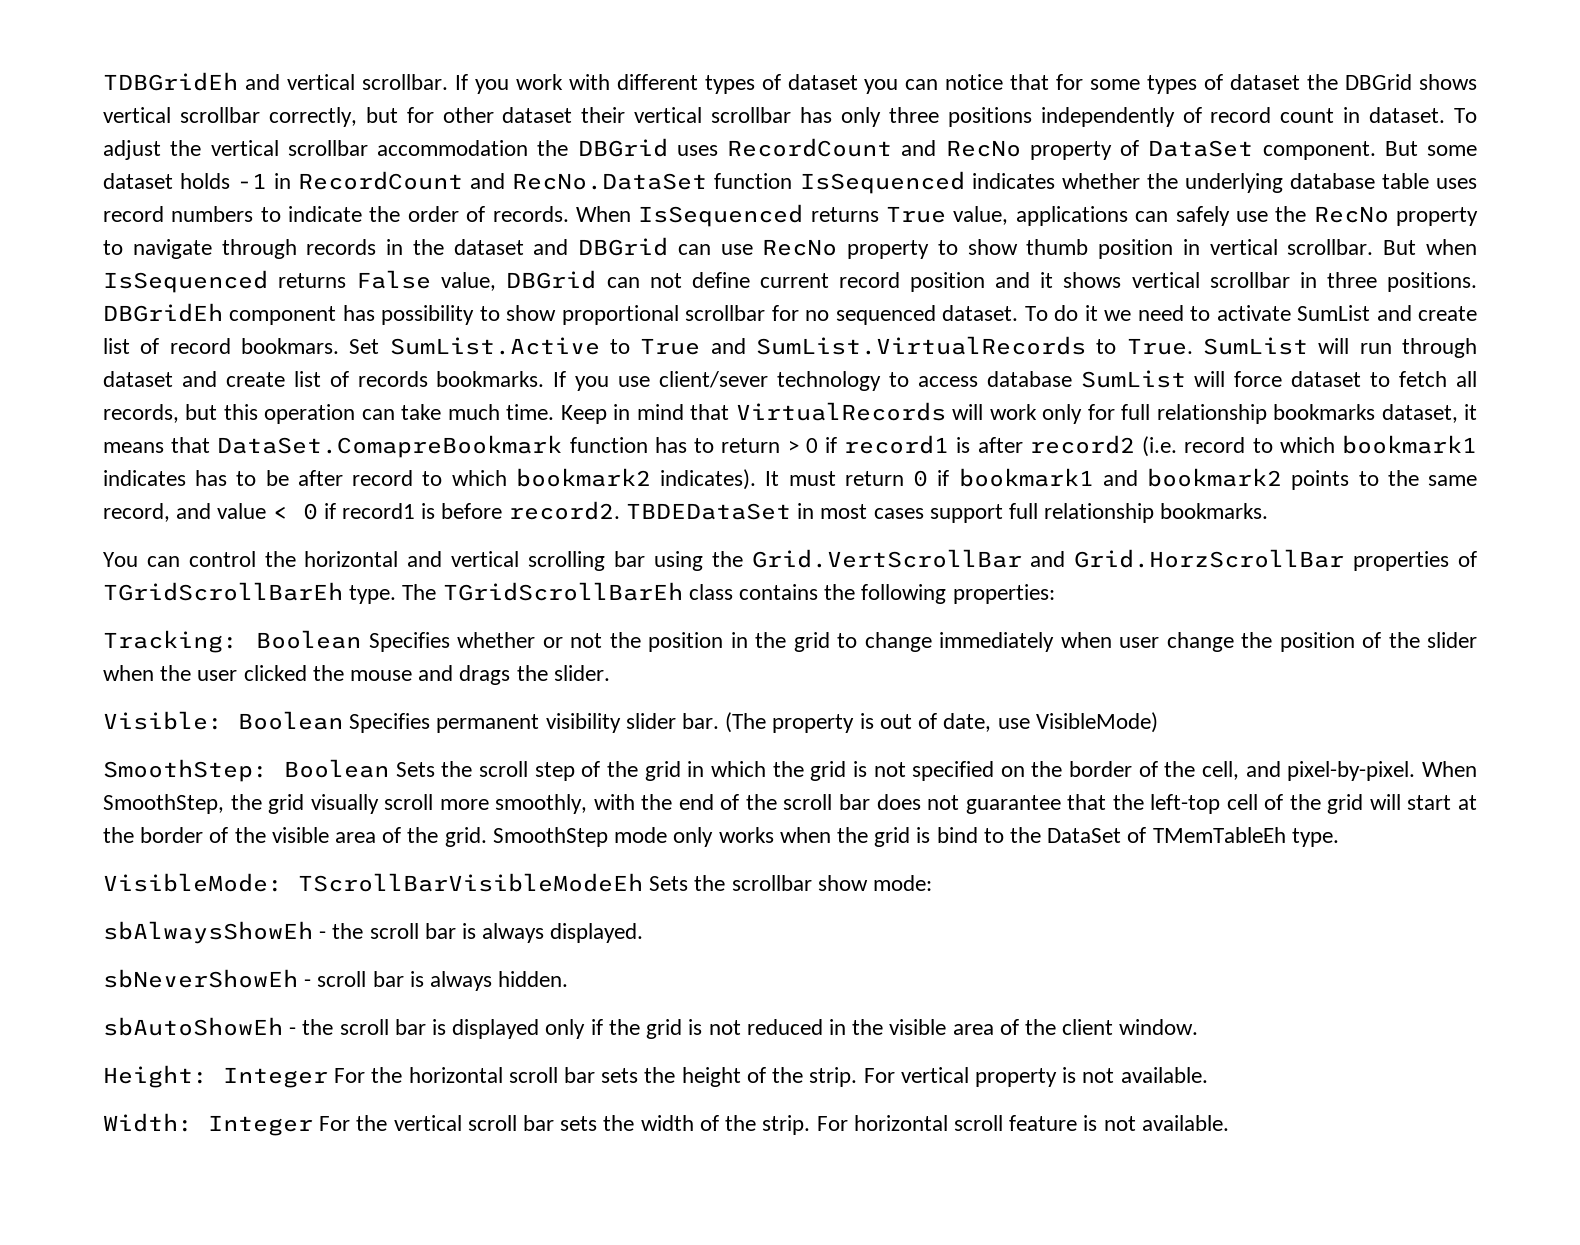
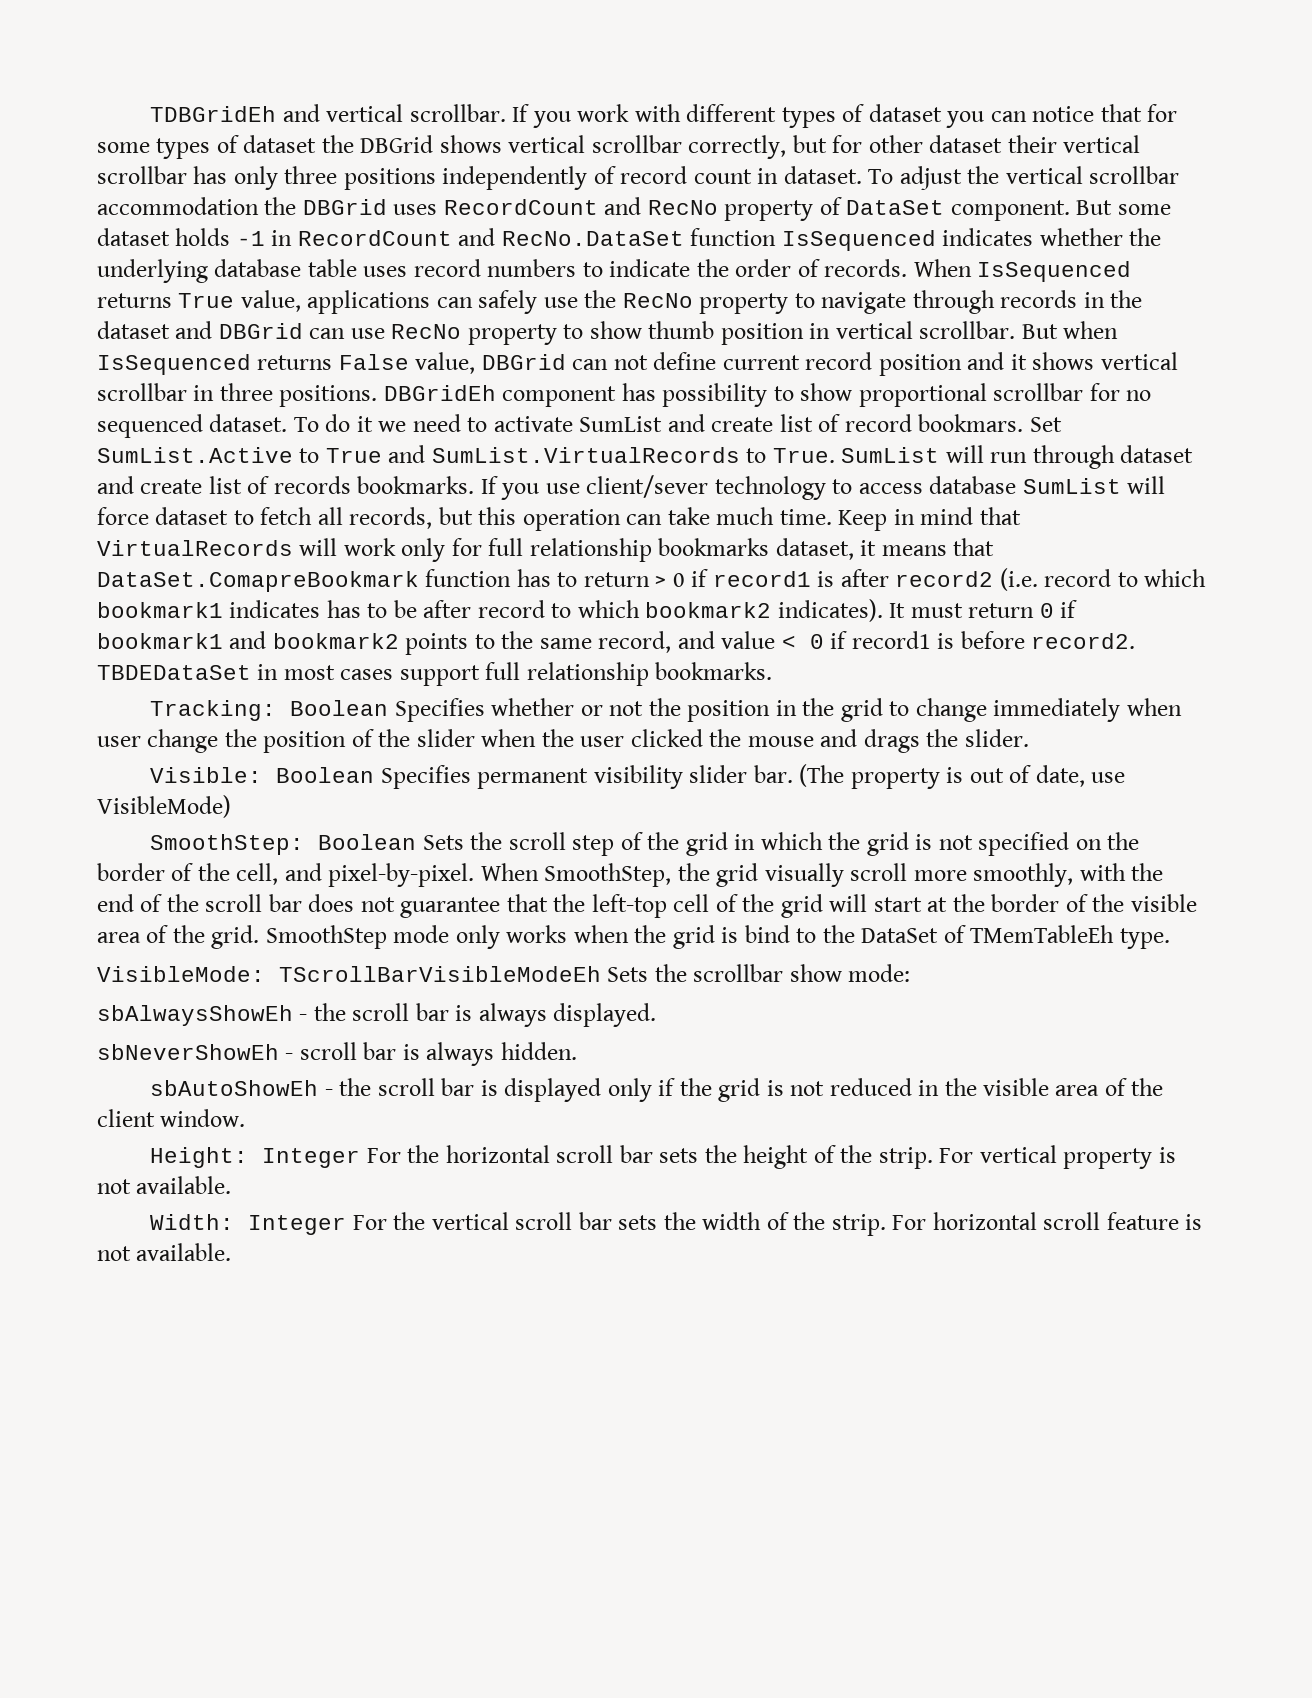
- You can control the horizontal and vertical scrolling bar using the Grid.VertScrollBar and Grid.HorzScrollBar properties of TGridScrollBarEh type. The TGridScrollBarEh class contains the following properties:

